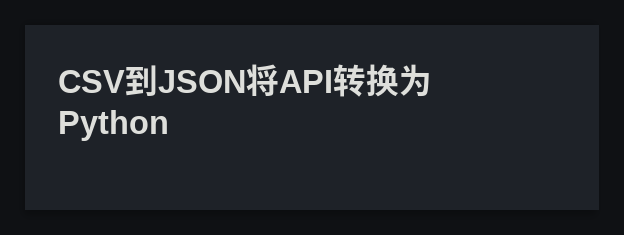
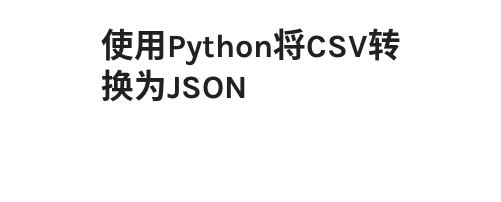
- CSV到JSON将API转换为Python
+ 使用Python将CSV转换为JSON

